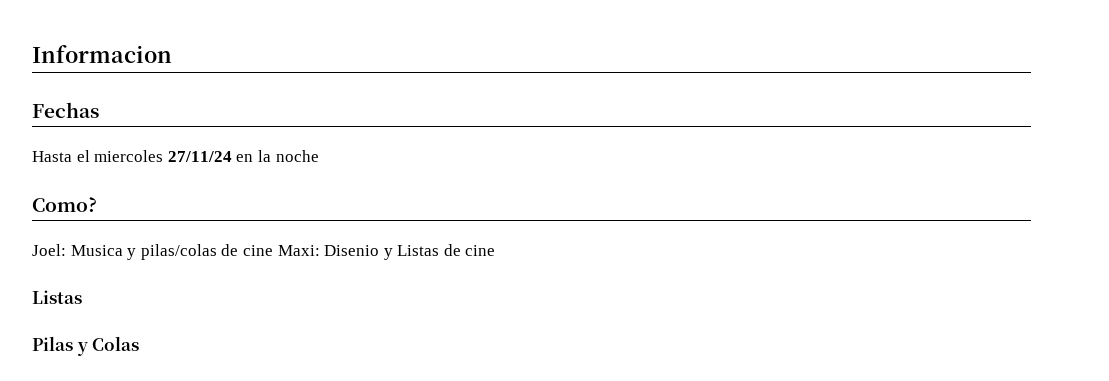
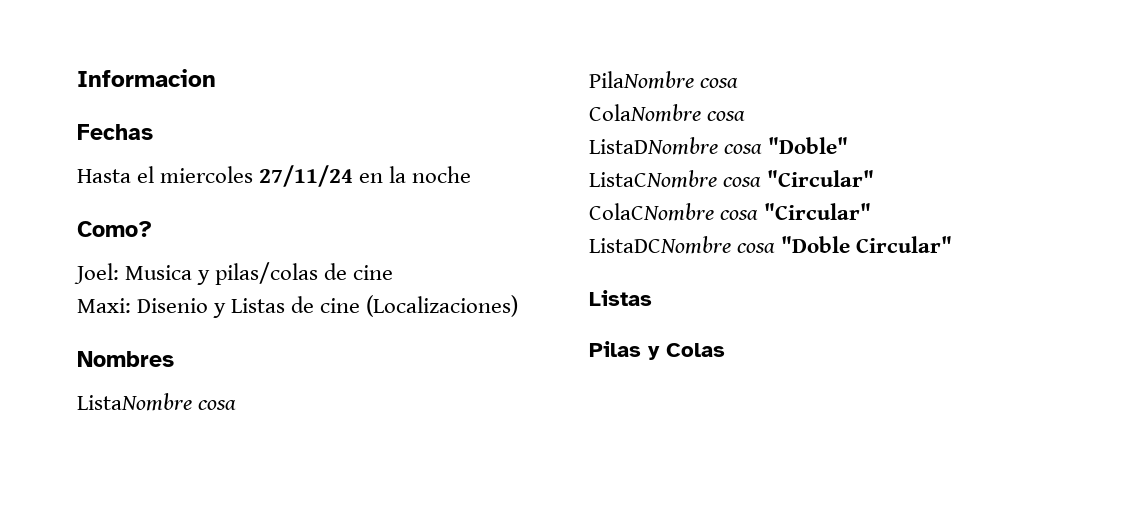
- Joel: Musica y pilas/colas de cine Maxi: Disenio y Listas de cine
+ Joel: Musica y pilas/colas de cine
+ Maxi: Disenio y Listas de cine (Localizaciones)
+ Nombres
+ ListaNombre cosa
+ PilaNombre cosa
+ ColaNombre cosa
+ ListaDNombre cosa "Doble"
+ ListaCNombre cosa "Circular"
+ ColaCNombre cosa "Circular"
+ ListaDCNombre cosa "Doble Circular"

